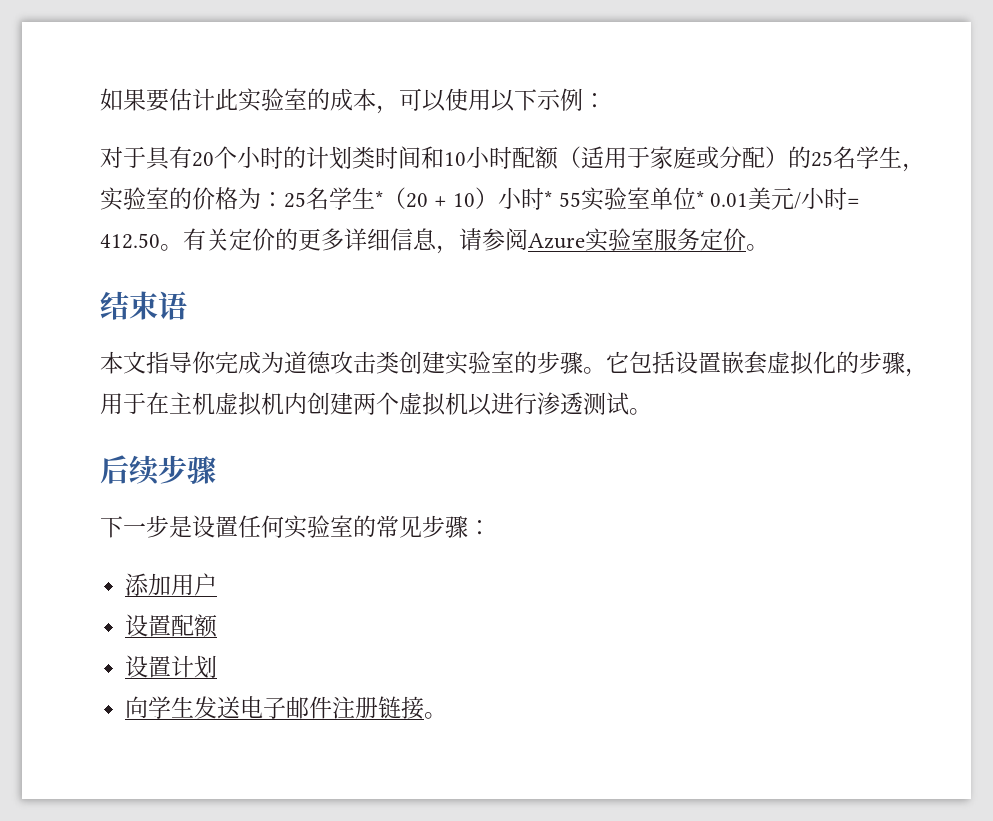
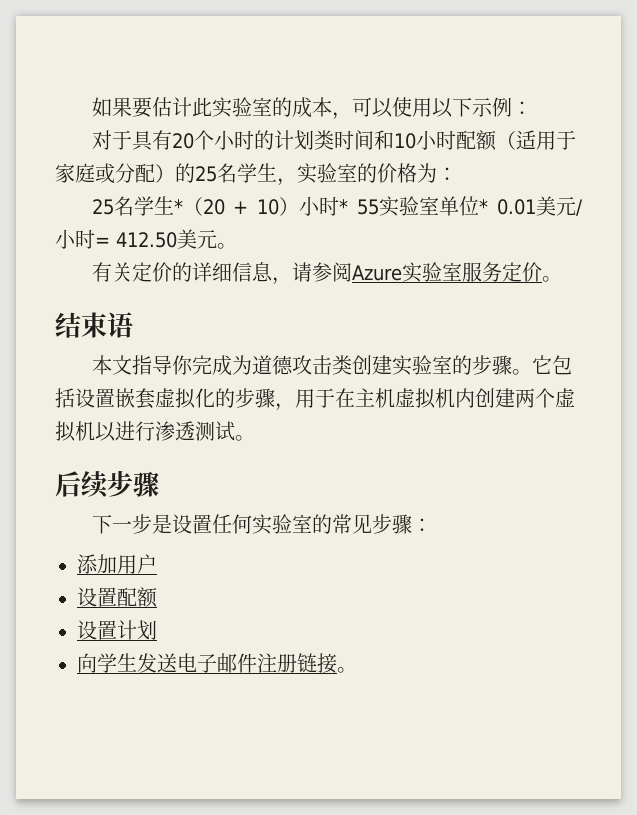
- 对于具有20个小时的计划类时间和10小时配额（适用于家庭或分配）的25名学生，实验室的价格为：25名学生*（20 + 10）小时* 55实验室单位* 0.01美元/小时= 412.50。有关定价的更多详细信息，请参阅Azure实验室服务定价。
+ 对于具有20个小时的计划类时间和10小时配额（适用于家庭或分配）的25名学生，实验室的价格为：
+ 25名学生*（20 + 10）小时* 55实验室单位* 0.01美元/小时= 412.50美元。
+ 有关定价的详细信息，请参阅Azure实验室服务定价。

